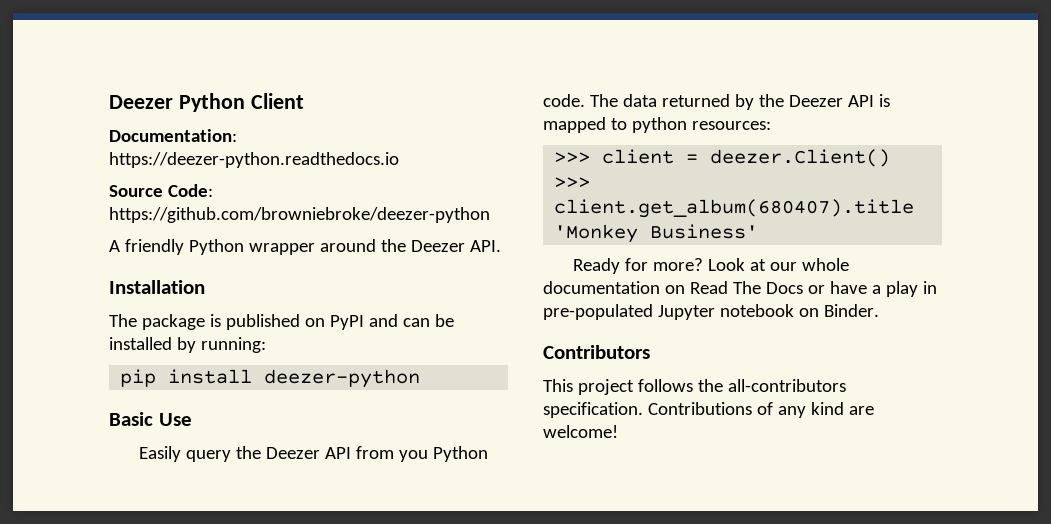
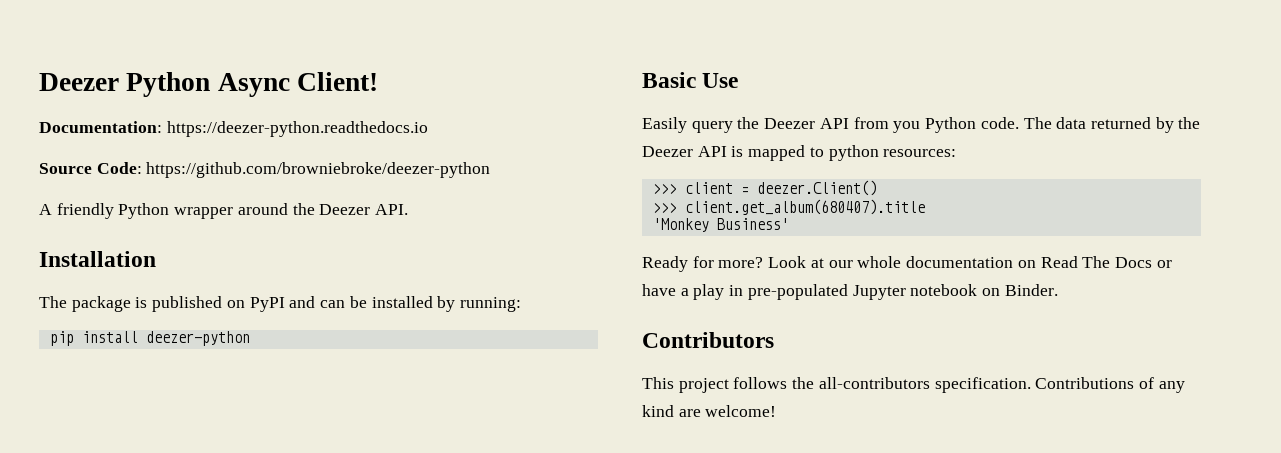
- Deezer Python Client
+ Deezer Python Async Client!

